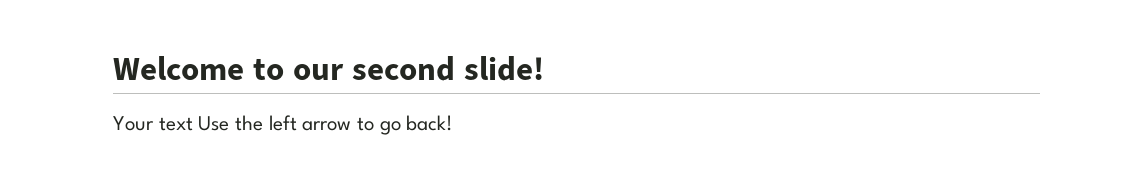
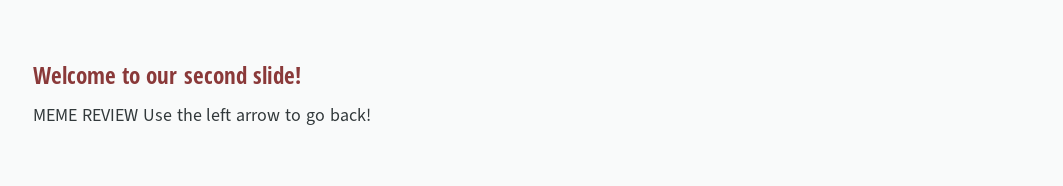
- Your text Use the left arrow to go back!
+ MEME REVIEW Use the left arrow to go back!

